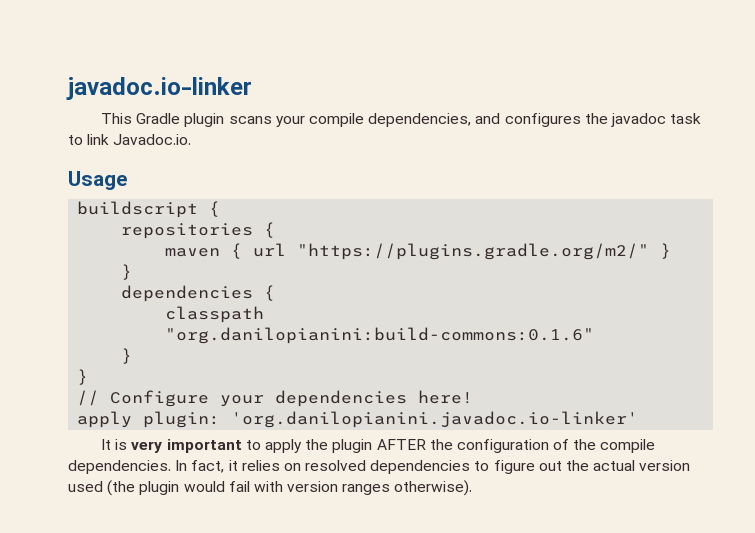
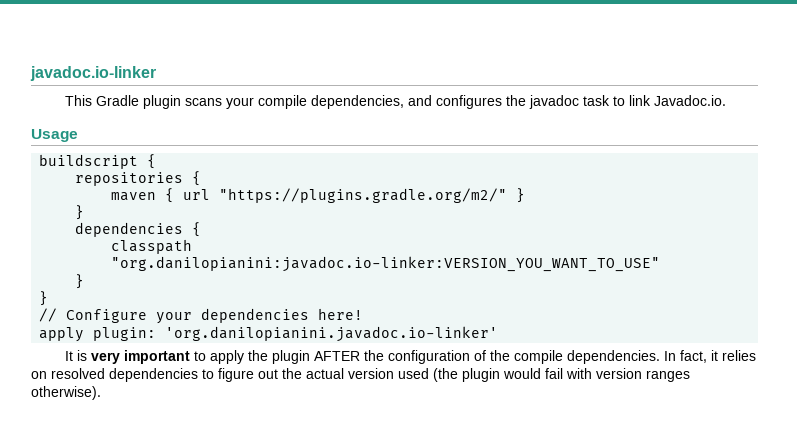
- classpath "org.danilopianini:build-commons:0.1.6"
+ classpath "org.danilopianini:javadoc.io-linker:VERSION_YOU_WANT_TO_USE"

